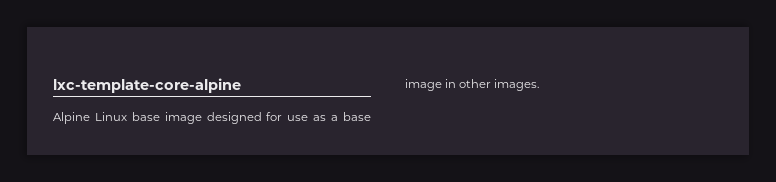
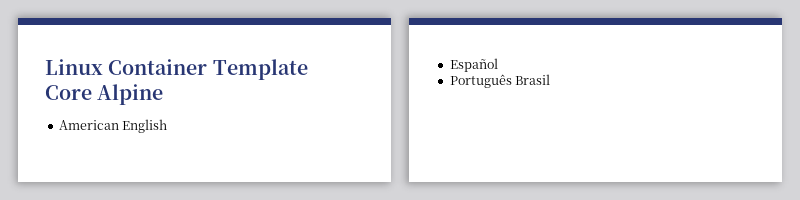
- lxc-template-core-alpine
- Alpine Linux base image designed for use as a base image in other images.
+ Linux Container Template Core Alpine
+ American English
+ Español
+ Português Brasil

